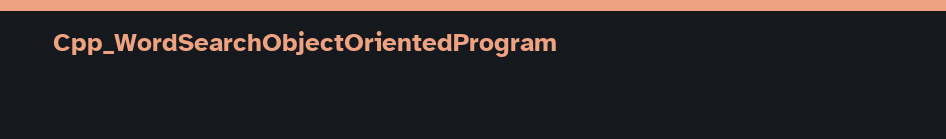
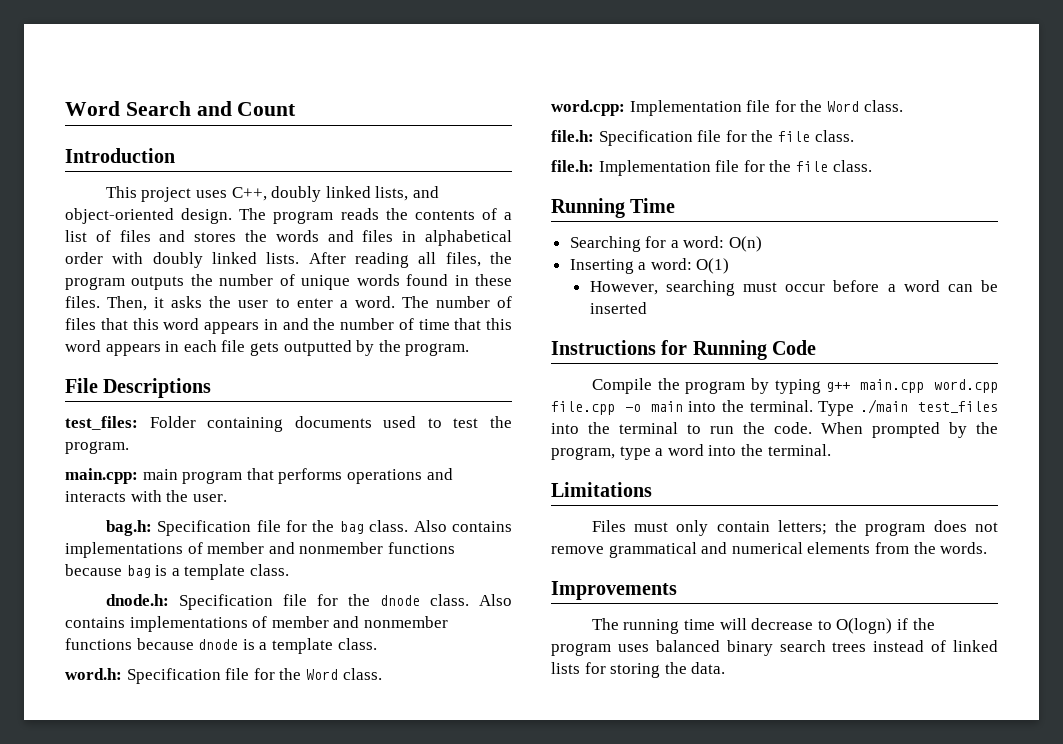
- Cpp_WordSearchObjectOrientedProgram
+ Word Search and Count
+ Introduction
+ This project uses C++, doubly linked lists, and object-oriented design. The program reads the contents of a list of files and stores the words and files in alphabetical order with doubly linked lists. After reading all files, the program outputs the number of unique words found in these files. Then, it asks the user to enter a word. The number of files that this word appears in and the number of time that this word appears in each file gets outputted by the program.
+ File Descriptions
+ test_files: Folder containing documents used to test the program.
+ main.cpp: main program that performs operations and interacts with the user.
+ bag.h: Specification file for the bag class. Also contains implementations of member and nonmember functions because bag is a template class.
+ dnode.h: Specification file for the dnode class. Also contains implementations of member and nonmember functions because dnode is a template class.
+ word.h: Specification file for the Word class.
+ word.cpp: Implementation file for the Word class.
+ file.h: Specification file for the file class.
+ file.h: Implementation file for the file class.
+ Running Time
+ Searching for a word: O(n)
+ Inserting a word: O(1)
+ However, searching must occur before a word can be inserted
+ Instructions for Running Code
+ Compile the program by typing g++ main.cpp word.cpp file.cpp -o main into the terminal. Type ./main test_files into the terminal to run the code. When prompted by the program, type a word into the terminal.
+ Limitations
+ Files must only contain letters; the program does not remove grammatical and numerical elements from the words.
+ Improvements
+ The running time will decrease to O(logn) if the program uses balanced binary search trees instead of linked lists for storing the data.

